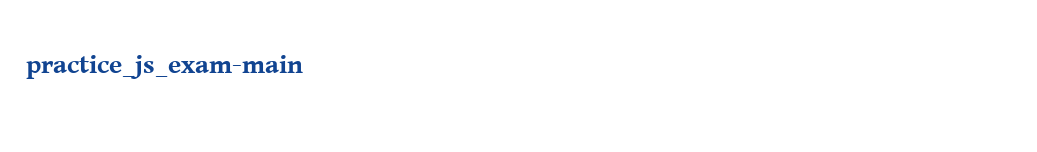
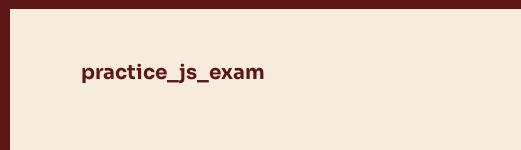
- practice_js_exam-main
+ practice_js_exam

